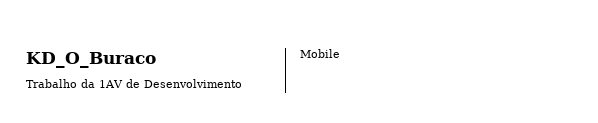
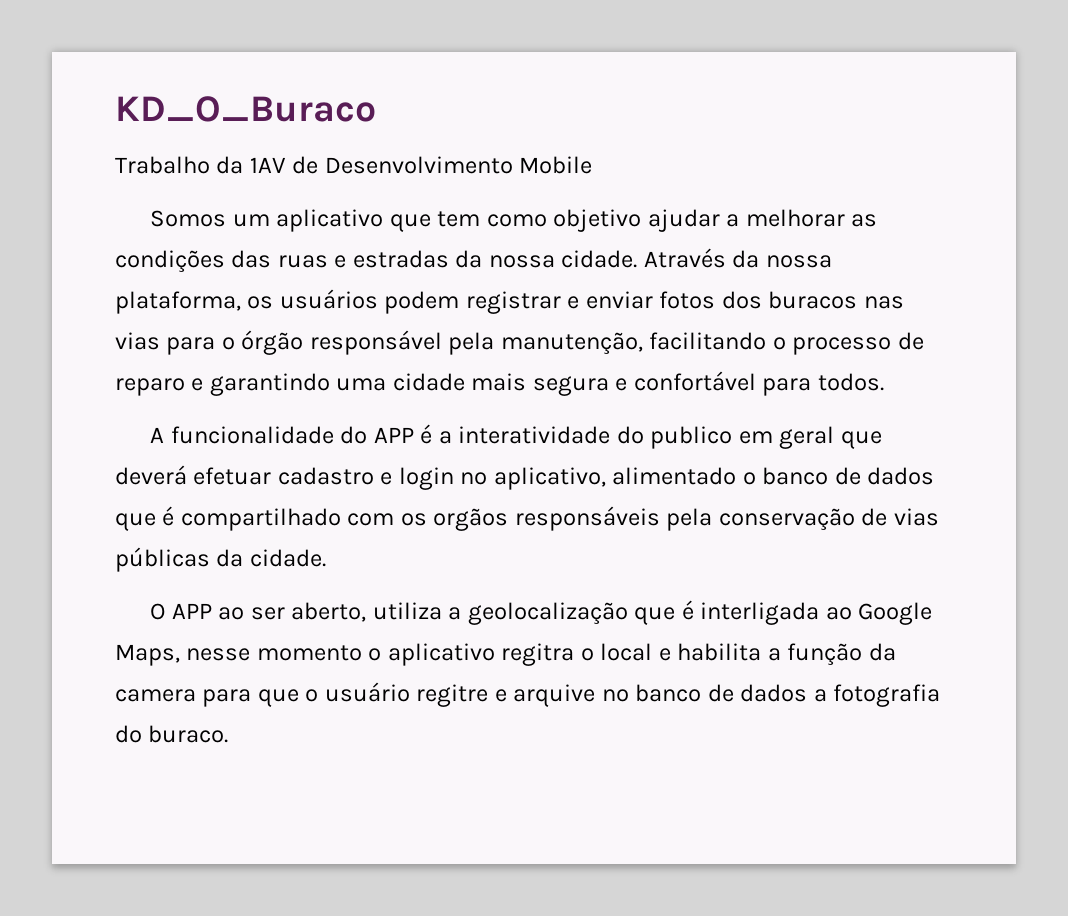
+ Somos um aplicativo que tem como objetivo ajudar a melhorar as condições das ruas e estradas da nossa cidade. Através da nossa plataforma, os usuários podem registrar e enviar fotos dos buracos nas vias para o órgão responsável pela manutenção, facilitando o processo de reparo e garantindo uma cidade mais segura e confortável para todos.
+ A funcionalidade do APP é a interatividade do publico em geral que deverá efetuar cadastro e login no aplicativo, alimentado o banco de dados que é compartilhado com os orgãos responsáveis pela conservação de vias públicas da cidade.
+ O APP ao ser aberto, utiliza a geolocalização que é interligada ao Google Maps, nesse momento o aplicativo regitra o local e habilita a função da camera para que o usuário regitre e arquive no banco de dados a fotografia do buraco.

